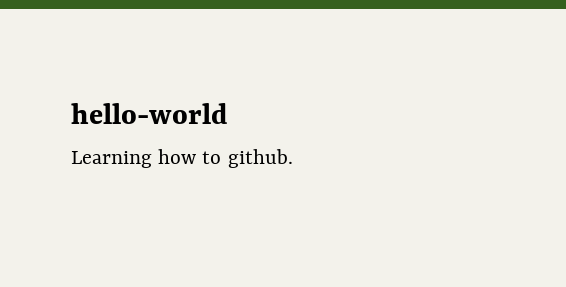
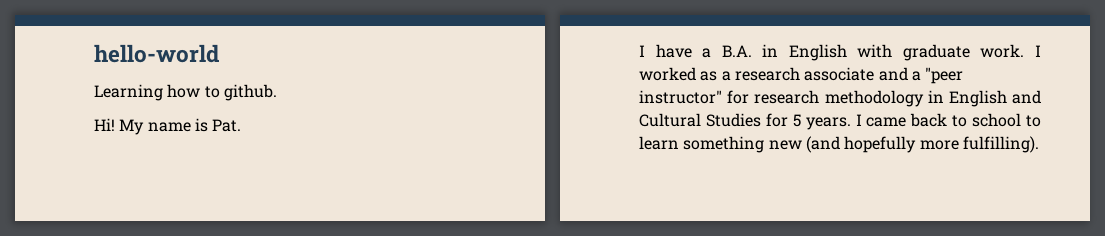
+ Hi! My name is Pat.
+ I have a B.A. in English with graduate work. I worked as a research associate and a "peer instructor" for research methodology in English and Cultural Studies for 5 years. I came back to school to learn something new (and hopefully more fulfilling).

